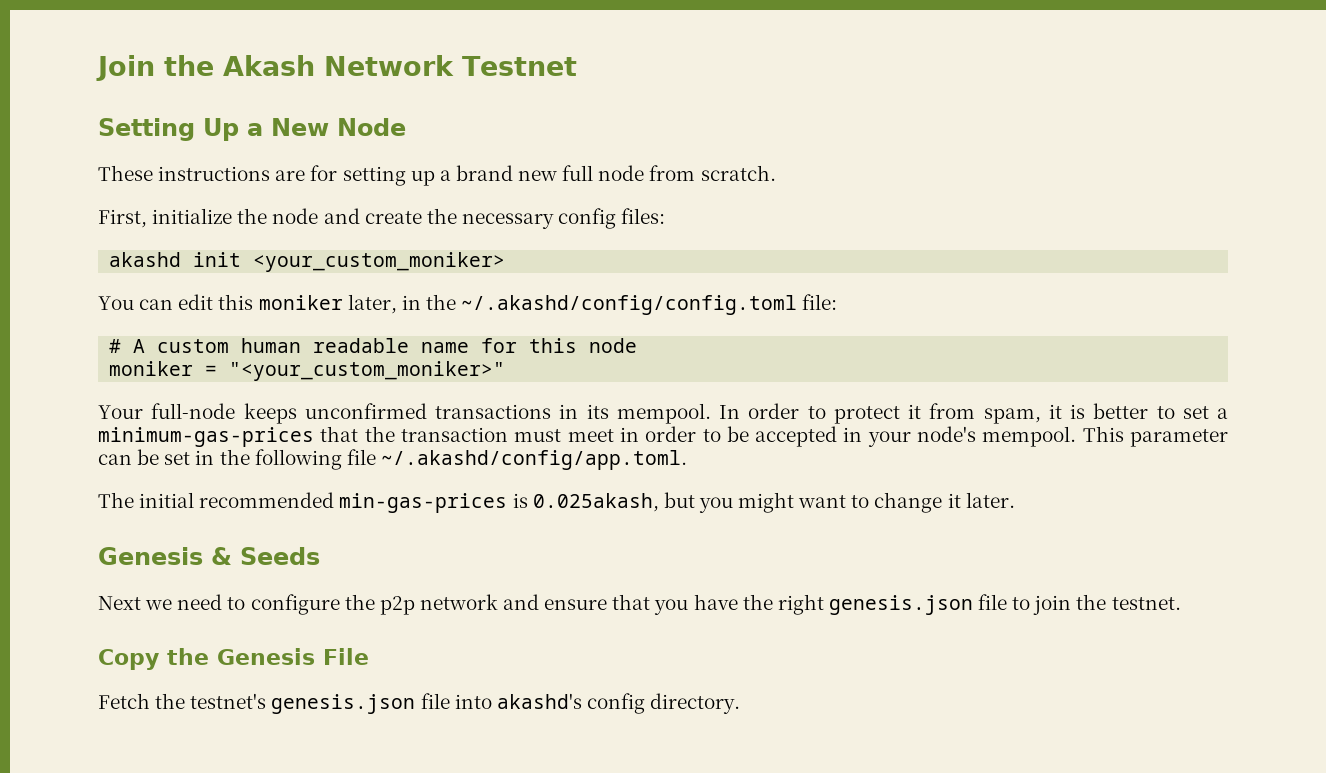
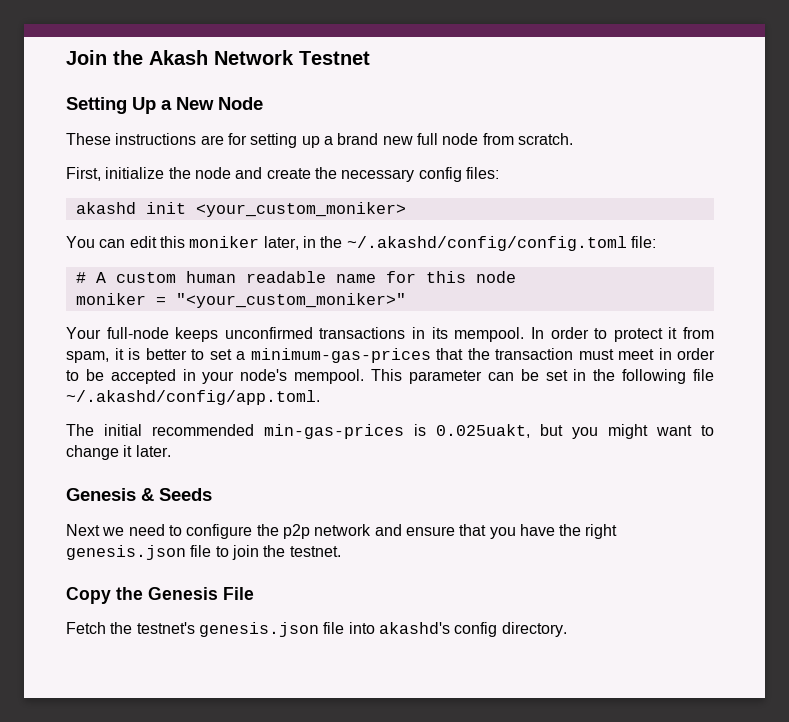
- The initial recommended min-gas-prices is 0.025akash, but you might want to change it later.
+ The initial recommended min-gas-prices is 0.025uakt, but you might want to change it later.

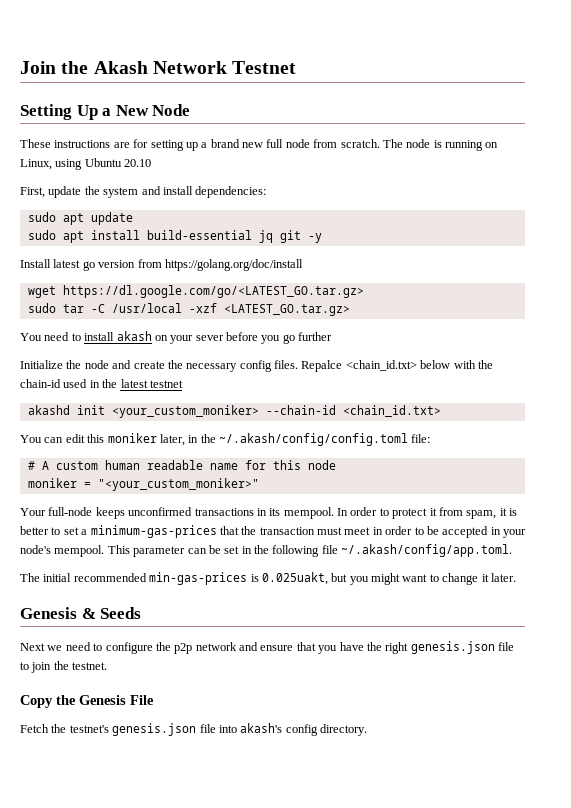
- These instructions are for setting up a brand new full node from scratch.
- First, initialize the node and create the necessary config files:
+ These instructions are for setting up a brand new full node from scratch. The node is running on Linux, using Ubuntu 20.10
+ First, update the system and install dependencies:
+ sudo apt update
+ sudo apt install build-essential jq git -y
+ Install latest go version from https://golang.org/doc/install
+ wget https://dl.google.com/go/<LATEST_GO.tar.gz>
+ sudo tar -C /usr/local -xzf <LATEST_GO.tar.gz>
+ You need to install akash on your sever before you go further
+ Initialize the node and create the necessary config files. Repalce <chain_id.txt> below with the chain-id used in the latest testnet
- akashd init <your_custom_moniker>
+ akashd init <your_custom_moniker> --chain-id <chain_id.txt>
- You can edit this moniker later, in the ~/.akashd/config/config.toml file:
+ You can edit this moniker later, in the ~/.akash/config/config.toml file:
- This parameter can be set in the following file ~/.akashd/config/app.toml.
+ This parameter can be set in the following file ~/.akash/config/app.toml.
- Fetch the testnet's genesis.json file into akashd's config directory.
+ Fetch the testnet's genesis.json file into akash's config directory.

